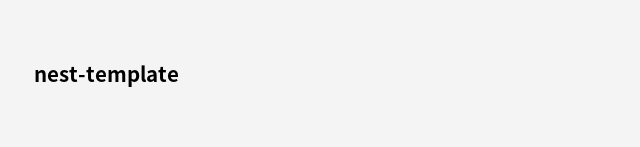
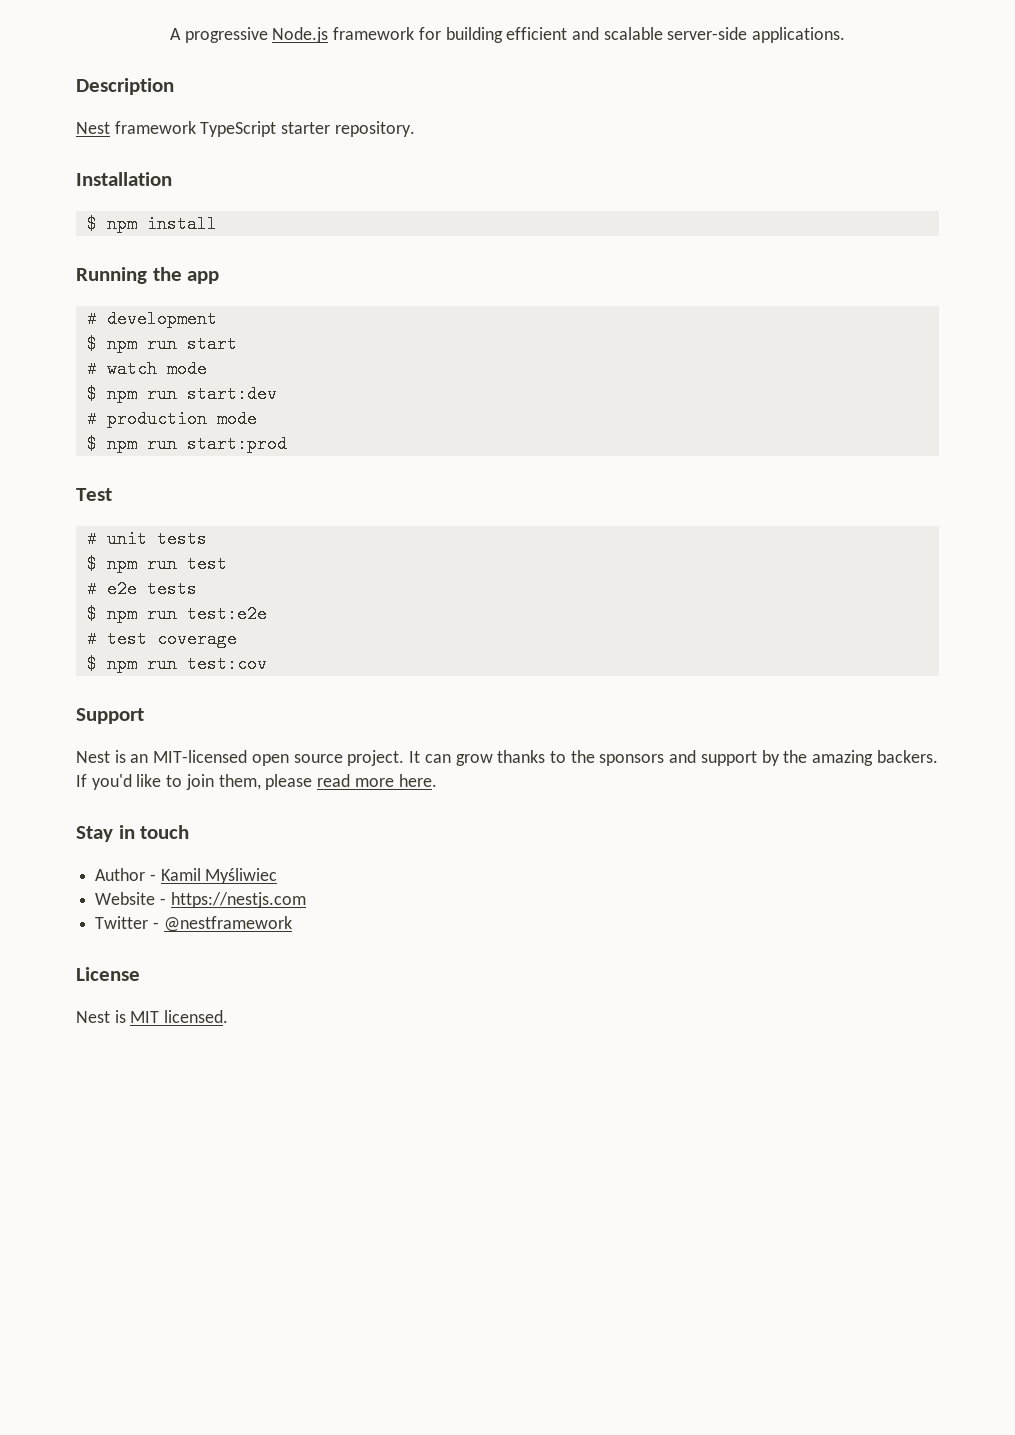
- nest-template
+ A progressive Node.js framework for building efficient and scalable server-side applications.
+ Description
+ Nest framework TypeScript starter repository.
+ Installation
+ $ npm install
+ Running the app
+ # development
+ $ npm run start
+ # watch mode
+ $ npm run start:dev
+ # production mode
+ $ npm run start:prod
+ Test
+ # unit tests
+ $ npm run test
+ # e2e tests
+ $ npm run test:e2e
+ # test coverage
+ $ npm run test:cov
+ Support
+ Nest is an MIT-licensed open source project. It can grow thanks to the sponsors and support by the amazing backers. If you'd like to join them, please read more here.
+ Stay in touch
+ Author - Kamil Myśliwiec
+ Website - https://nestjs.com
+ Twitter - @nestframework
+ License
+ Nest is MIT licensed.

